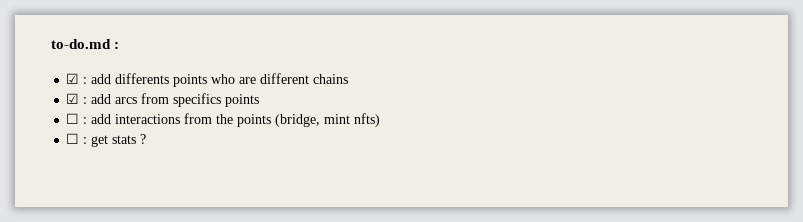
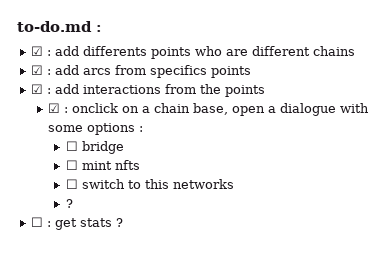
- ☐ : add interactions from the points (bridge, mint nfts)
+ ☑ : add interactions from the points
+ ☑ : onclick on a chain base, open a dialogue with some options :
+ ☐ bridge
+ ☐ mint nfts
+ ☐ switch to this networks
+ ?

